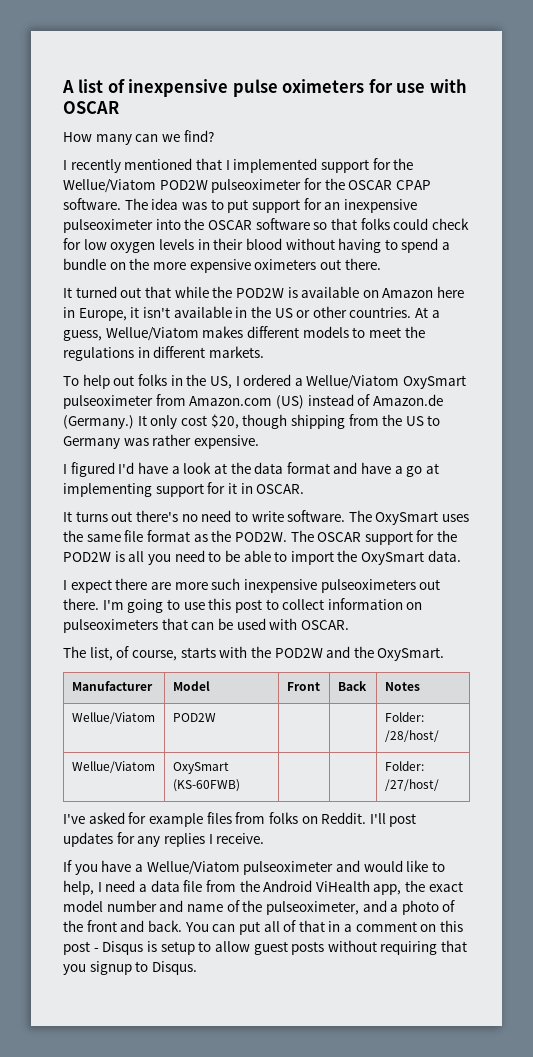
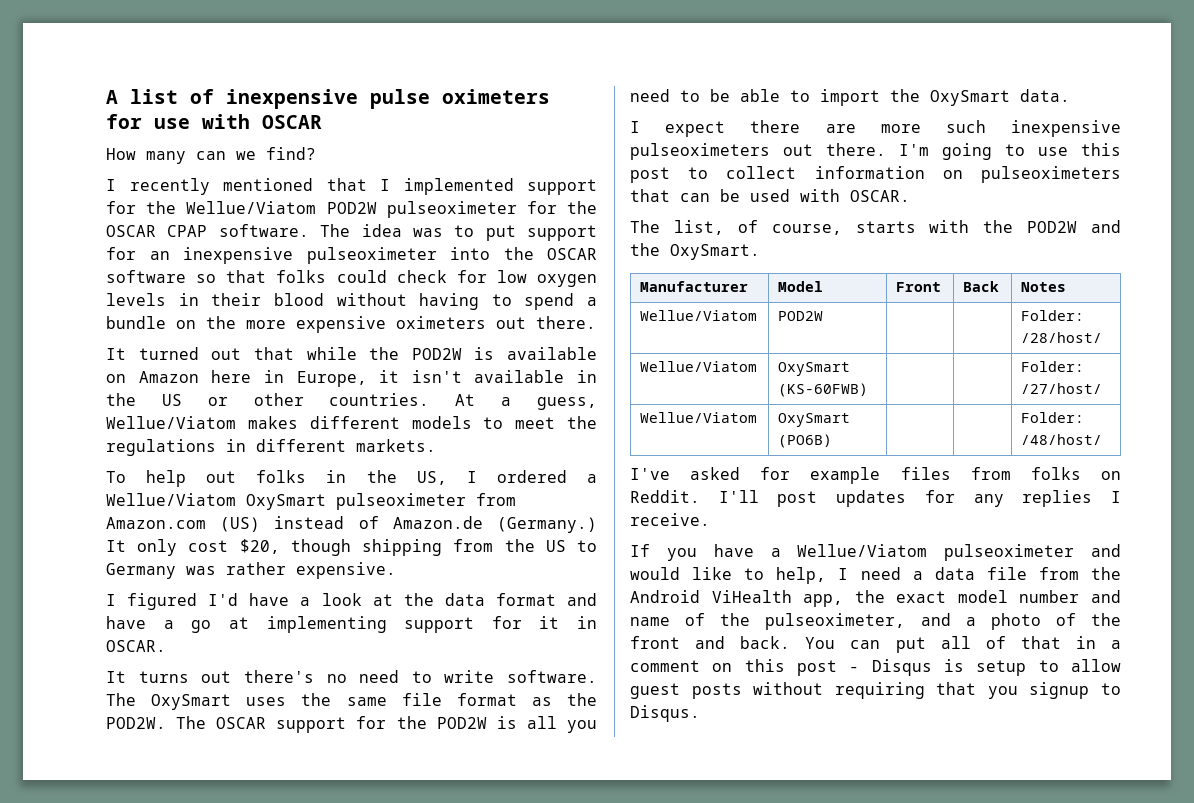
+ Wellue/Viatom | OxySmart (PO6B) | | | Folder: /48/host/

